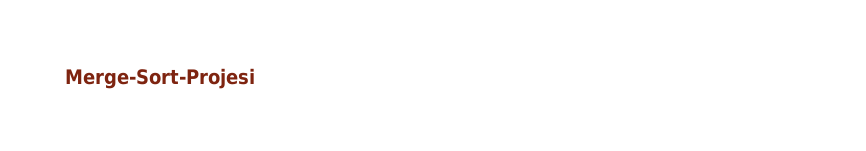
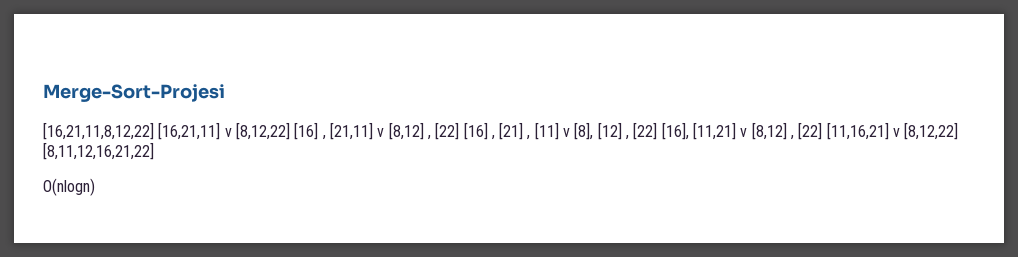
+ [16,21,11,8,12,22] [16,21,11] v [8,12,22] [16] , [21,11] v [8,12] , [22] [16] , [21] , [11] v [8], [12] , [22] [16], [11,21] v [8,12] , [22] [11,16,21] v [8,12,22] [8,11,12,16,21,22]
+ O(nlogn)

